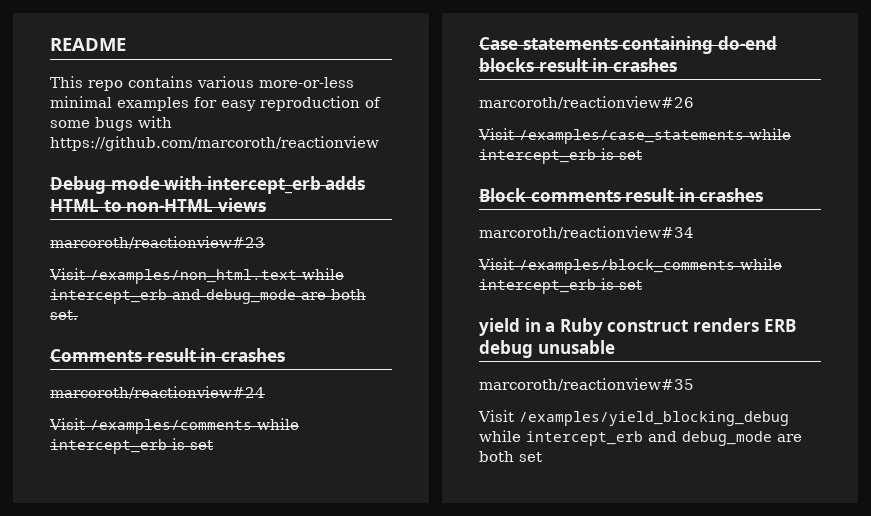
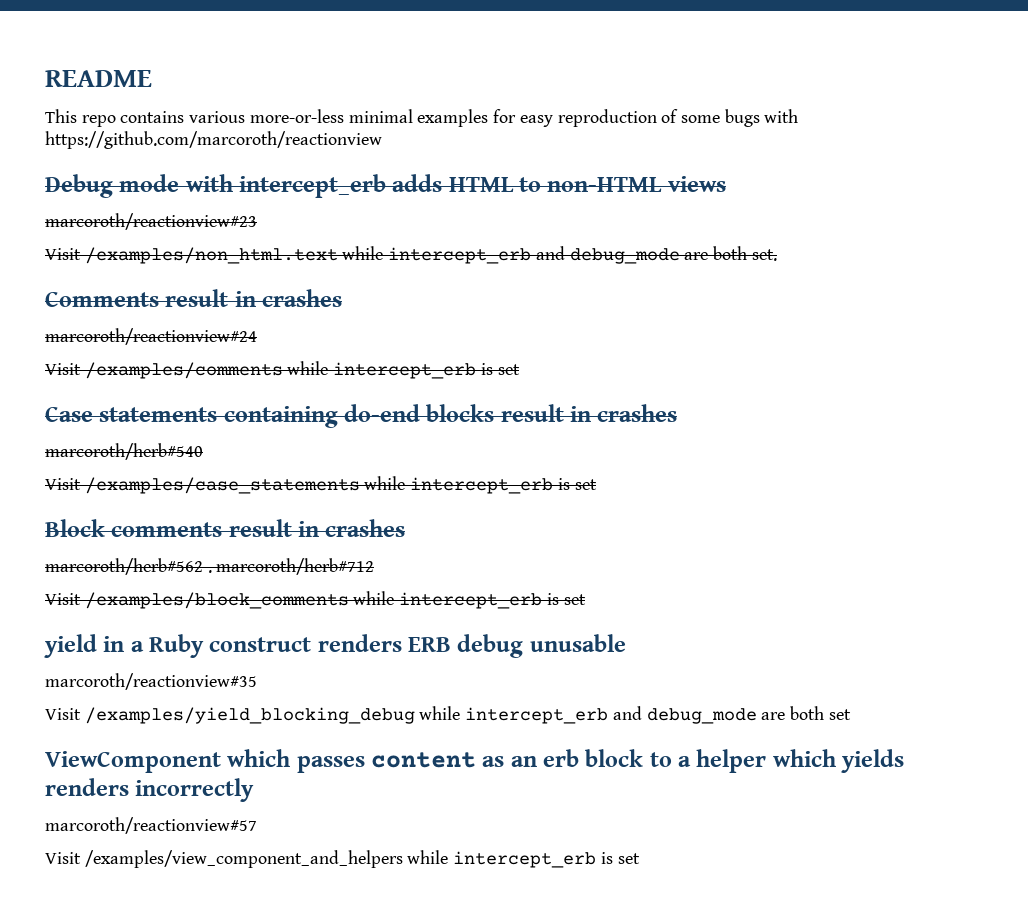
- marcoroth/reactionview#26
+ marcoroth/herb#540
- marcoroth/reactionview#34
+ marcoroth/herb#562 . marcoroth/herb#712
+ ViewComponent which passes content as an erb block to a helper which yields renders incorrectly
+ marcoroth/reactionview#57
+ Visit /examples/view_component_and_helpers while intercept_erb is set

